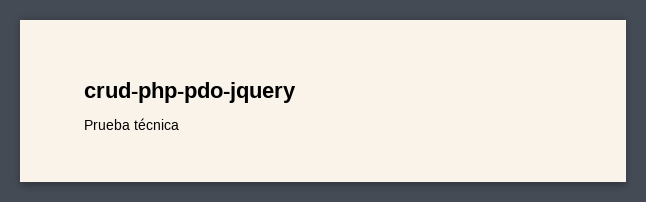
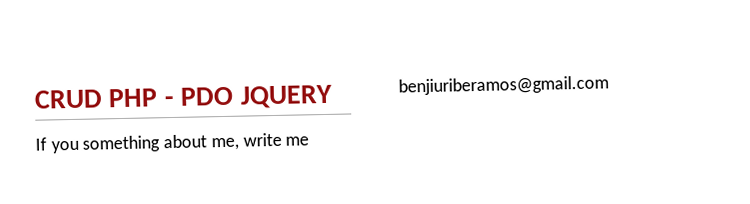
- crud-php-pdo-jquery
- Prueba técnica
+ CRUD PHP - PDO JQUERY
+ If you something about me, write me benjiuriberamos@gmail.com

